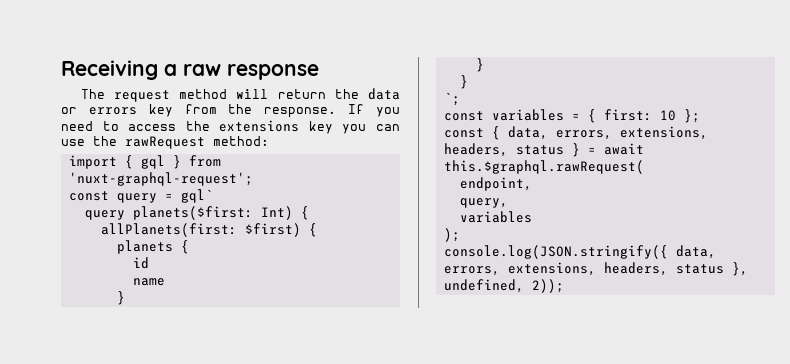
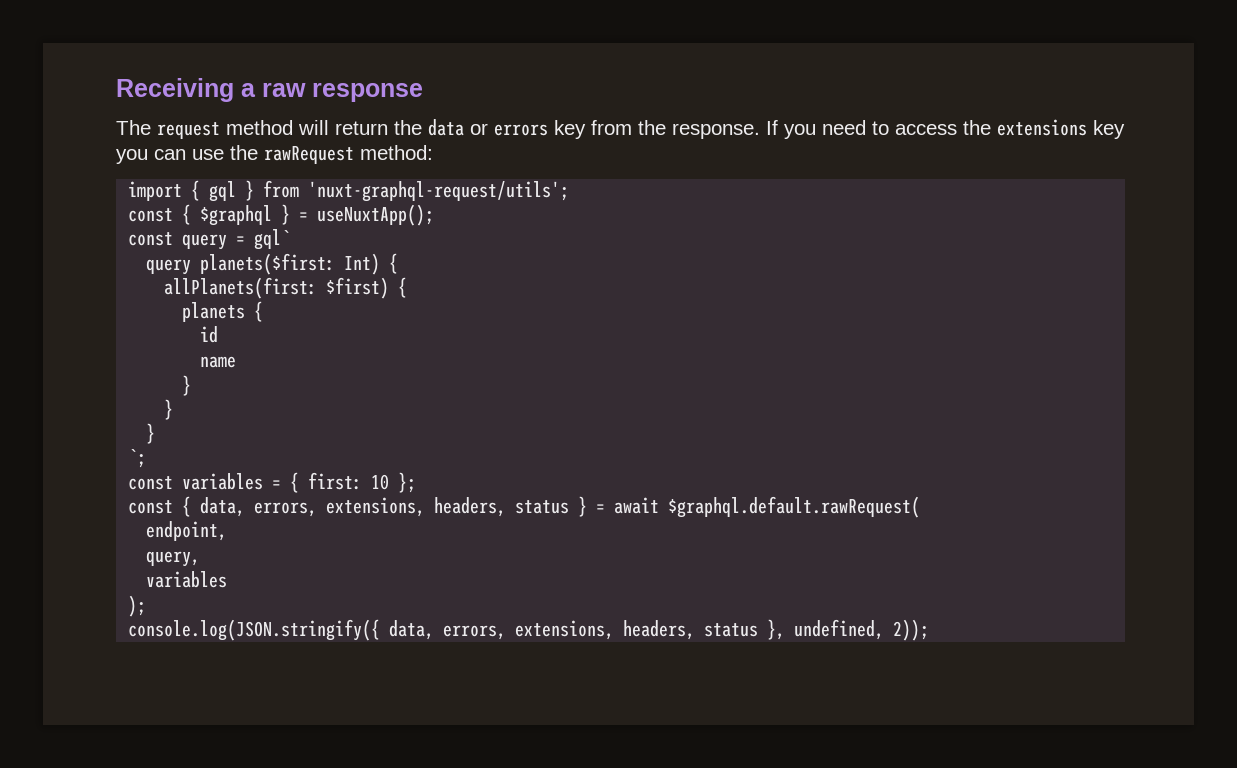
- import { gql } from 'nuxt-graphql-request';
+ import { gql } from 'nuxt-graphql-request/utils';
+ const { $graphql } = useNuxtApp();
- const { data, errors, extensions, headers, status } = await this.$graphql.rawRequest(
+ const { data, errors, extensions, headers, status } = await $graphql.default.rawRequest(

